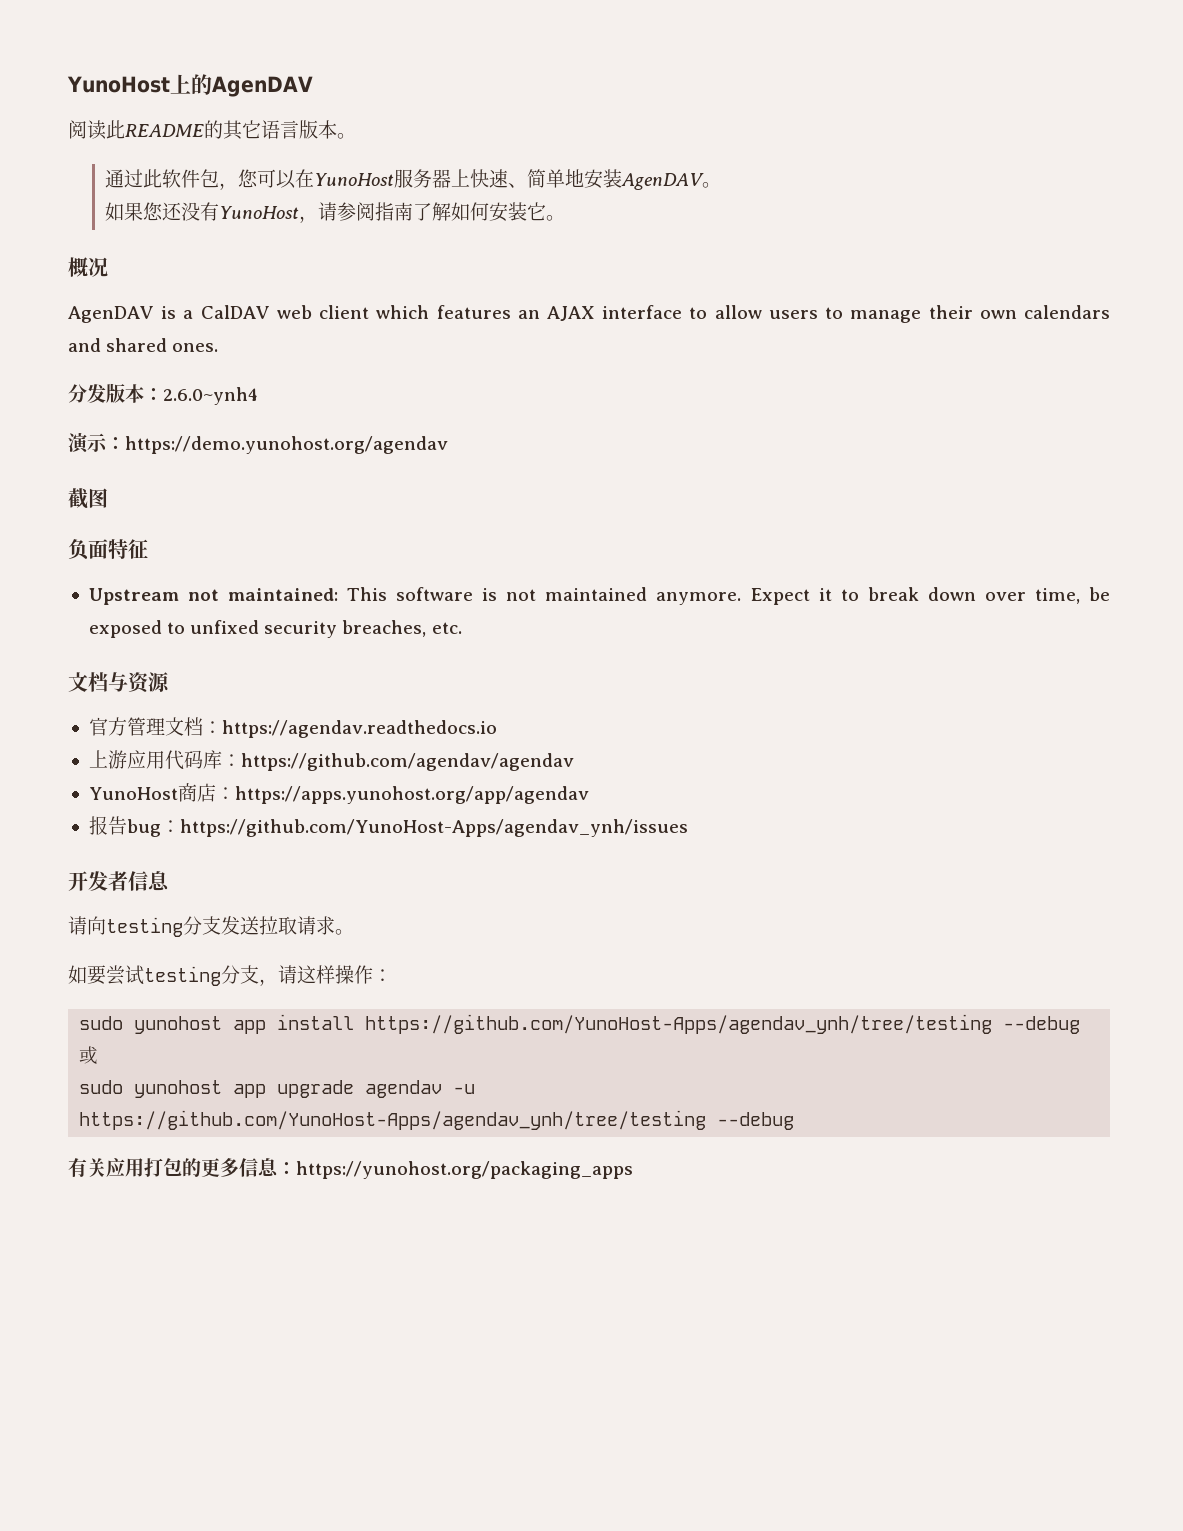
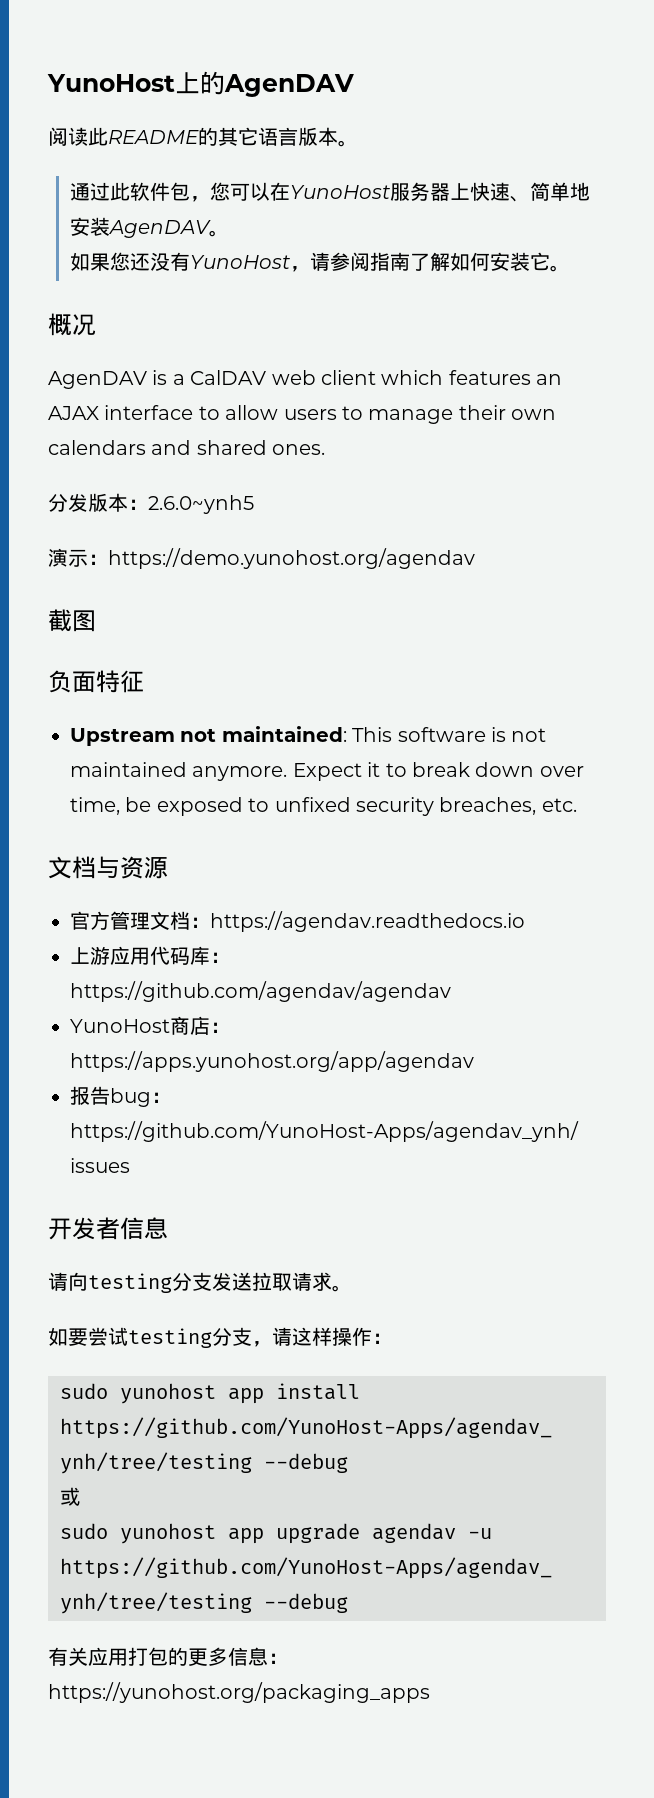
- 分发版本：2.6.0~ynh4
+ 分发版本：2.6.0~ynh5

